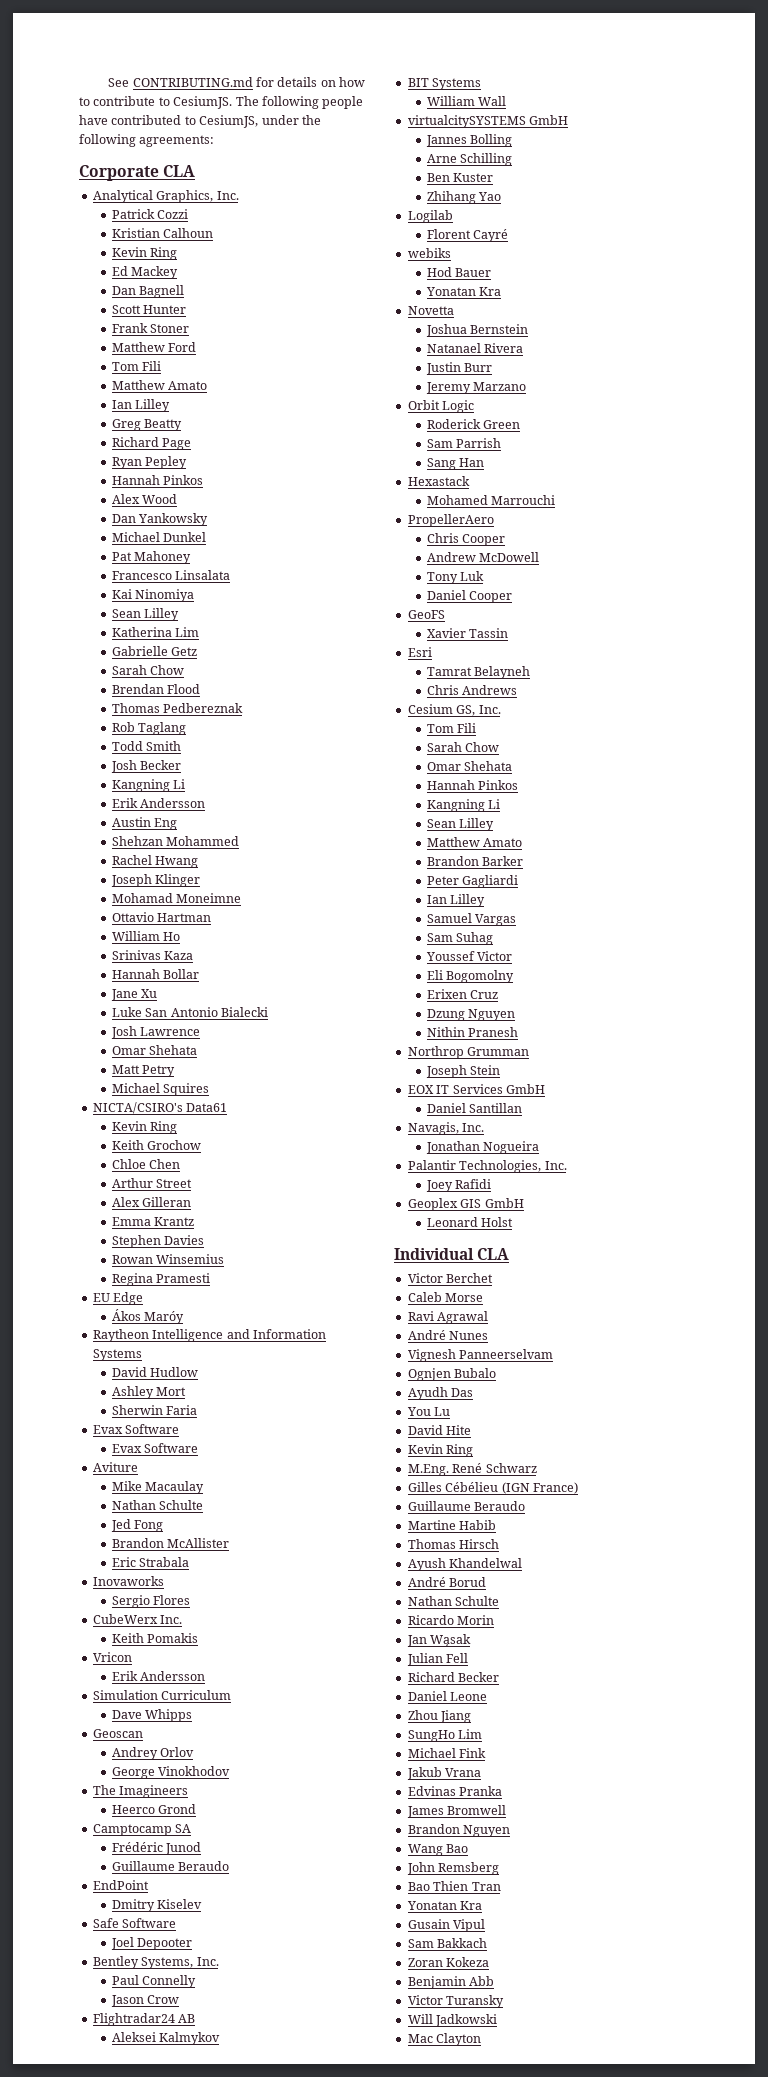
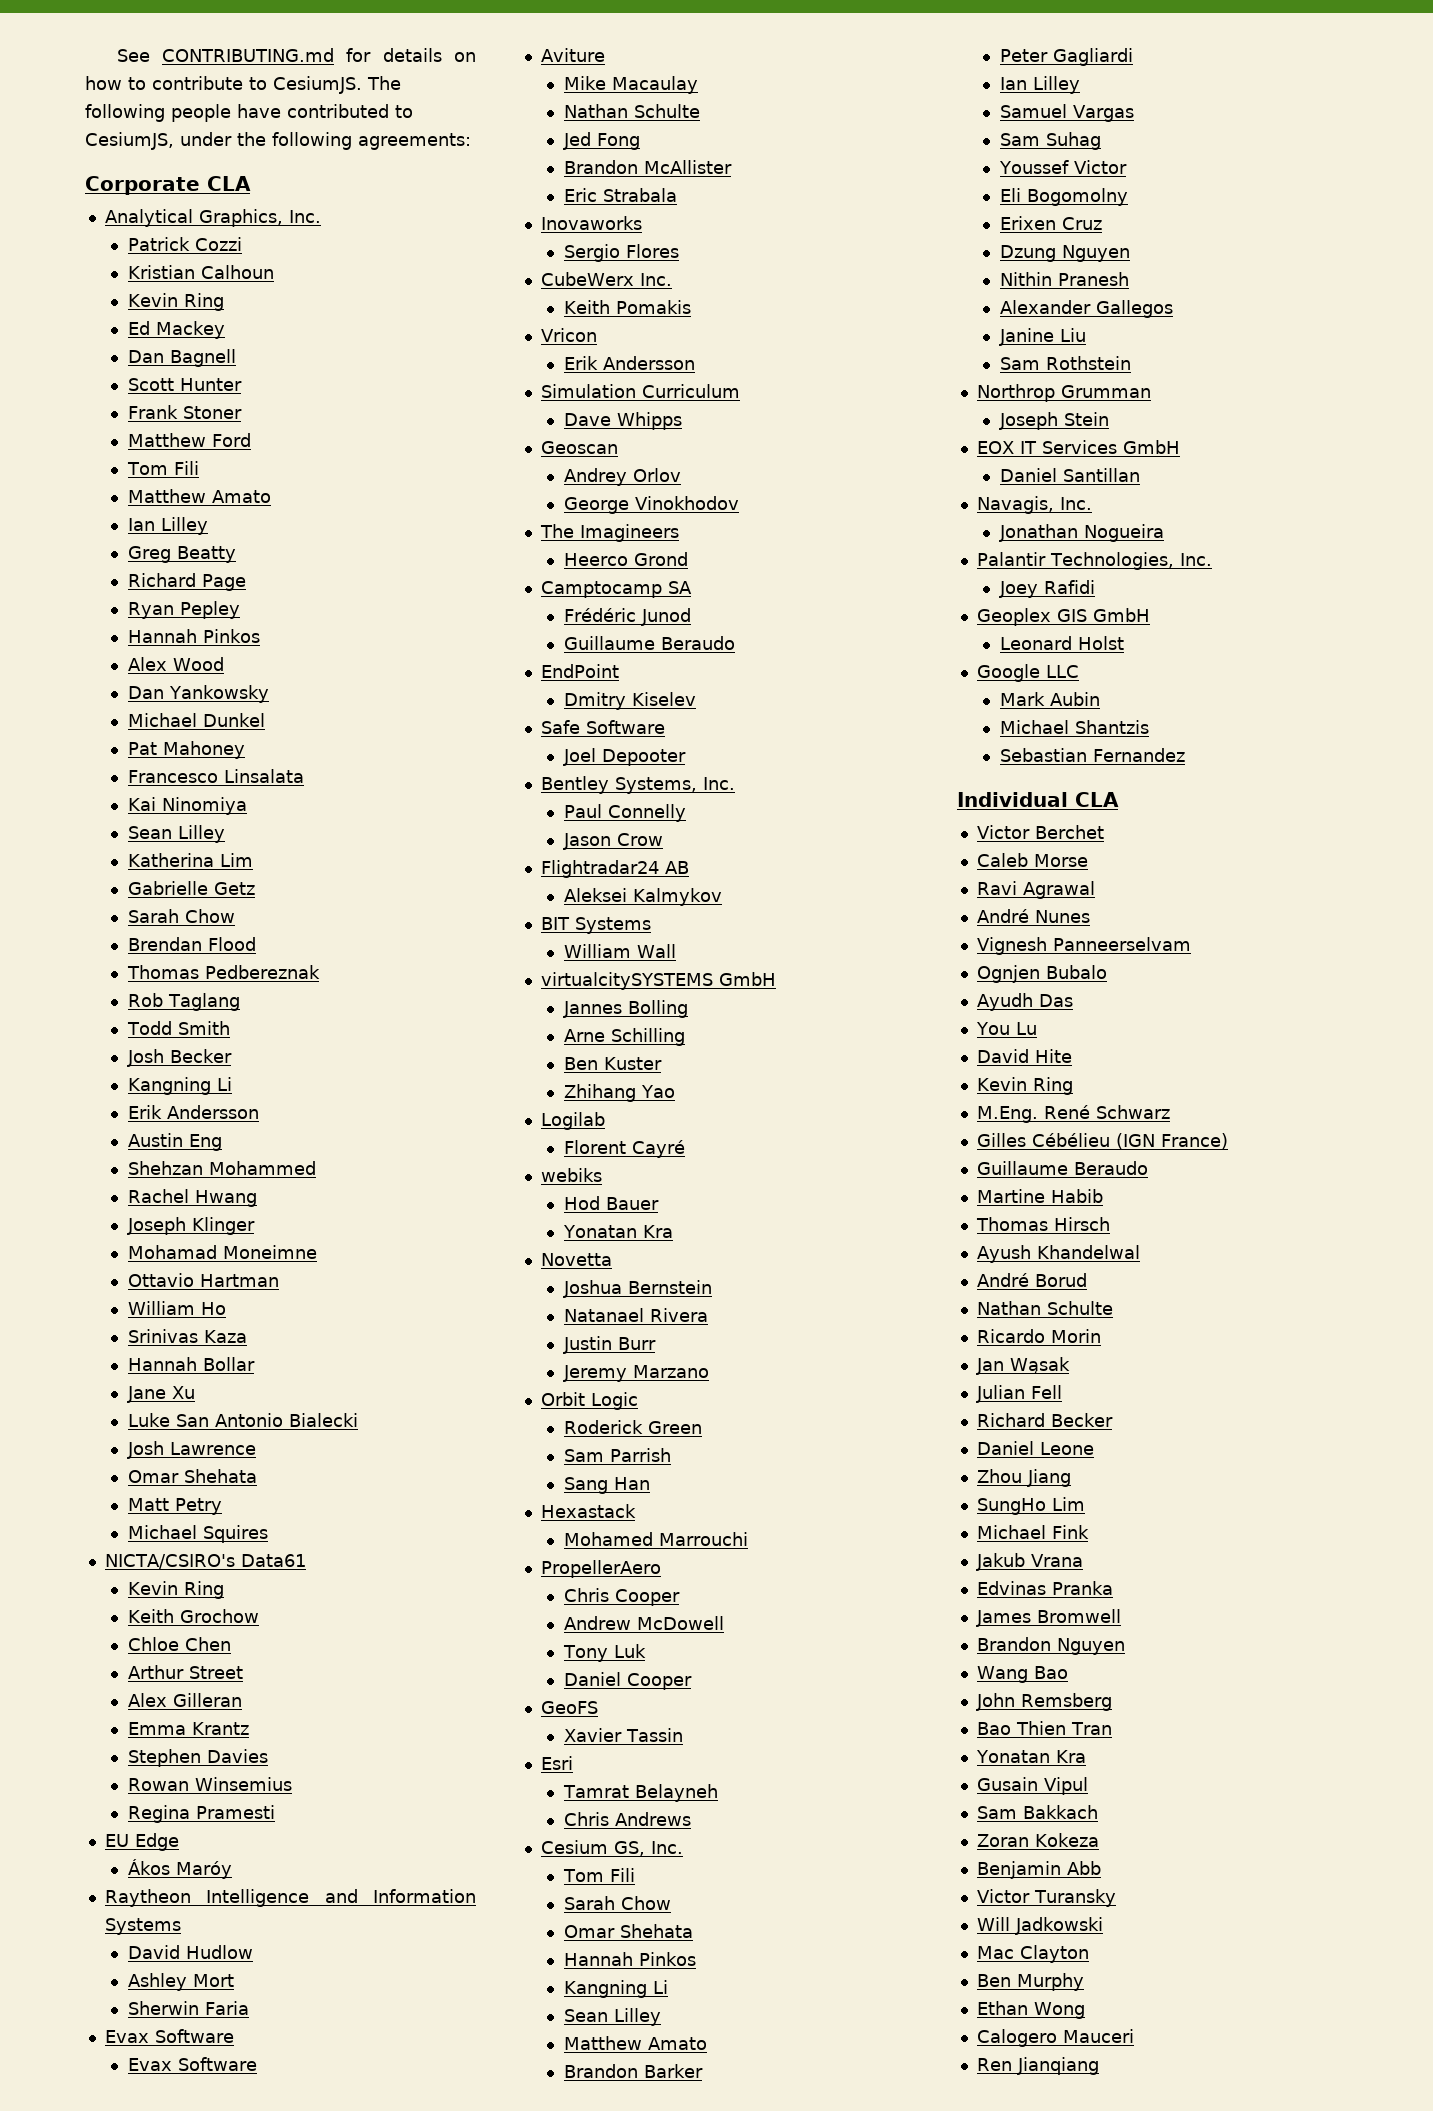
+ Alexander Gallegos
+ Janine Liu
+ Sam Rothstein
+ Google LLC
+ Mark Aubin
+ Michael Shantzis
+ Sebastian Fernandez
+ Ben Murphy
+ Ethan Wong
+ Calogero Mauceri
+ Ren Jianqiang

